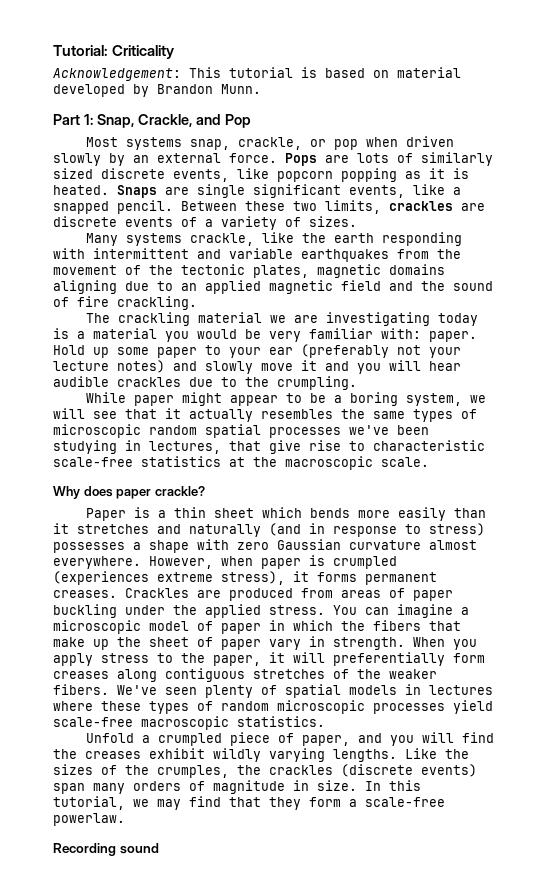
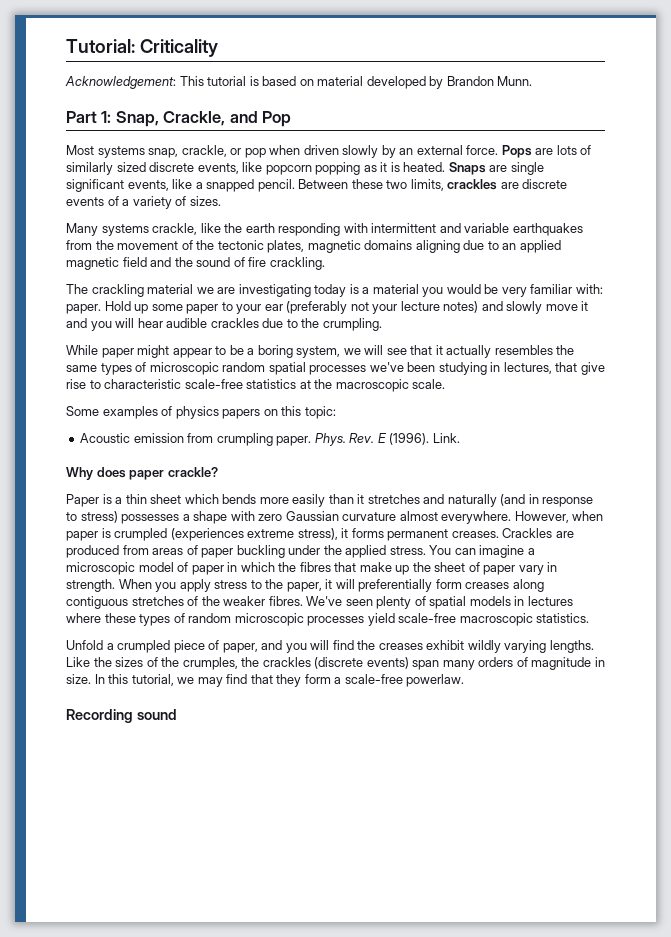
+ Some examples of physics papers on this topic:
+ Acoustic emission from crumpling paper. Phys. Rev. E (1996). Link.
- You can imagine a microscopic model of paper in which the fibers that make up the sheet of paper vary in strength.
+ You can imagine a microscopic model of paper in which the fibres that make up the sheet of paper vary in strength.
- When you apply stress to the paper, it will preferentially form creases along contiguous stretches of the weaker fibers.
+ When you apply stress to the paper, it will preferentially form creases along contiguous stretches of the weaker fibres.

